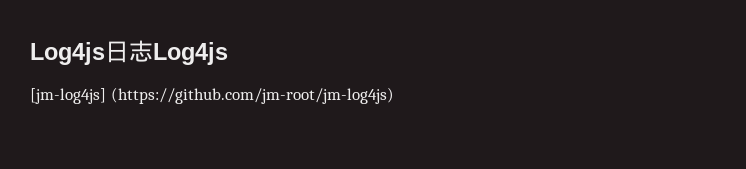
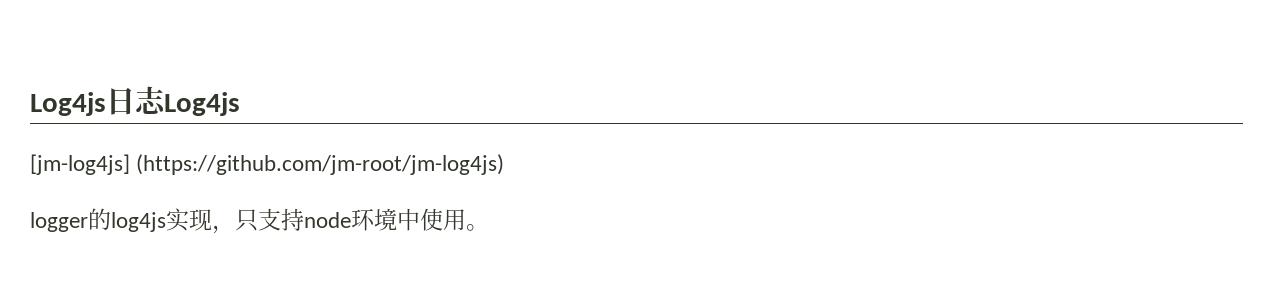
+ logger的log4js实现，只支持node环境中使用。

